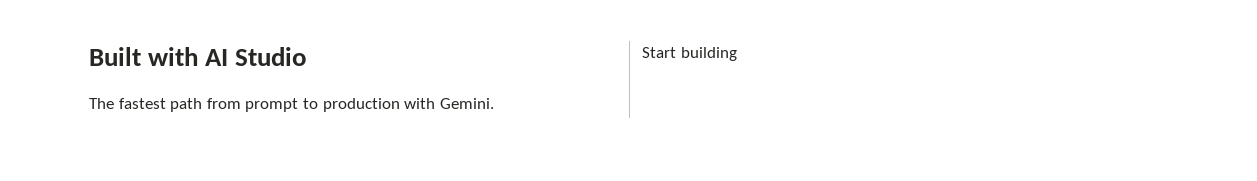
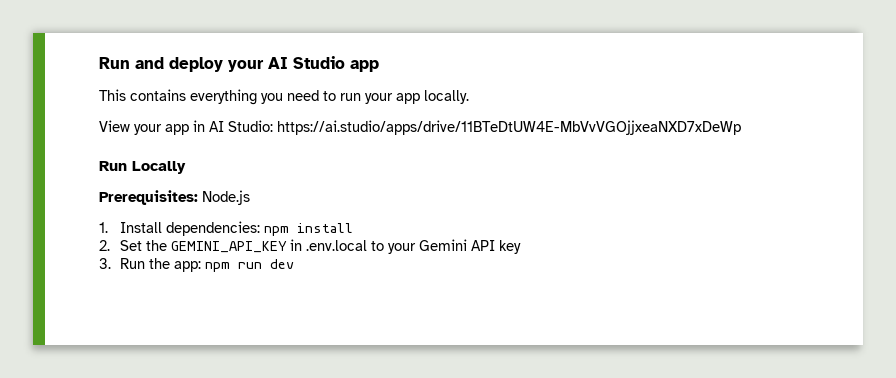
- Built with AI Studio
- The fastest path from prompt to production with Gemini.
- Start building
+ Run and deploy your AI Studio app
+ This contains everything you need to run your app locally.
+ View your app in AI Studio: https://ai.studio/apps/drive/11BTeDtUW4E-MbVvVGOjjxeaNXD7xDeWp
+ Run Locally
+ Prerequisites: Node.js
+ 1. Install dependencies: npm install
+ 2. Set the GEMINI_API_KEY in .env.local to your Gemini API key
+ 3. Run the app: npm run dev

